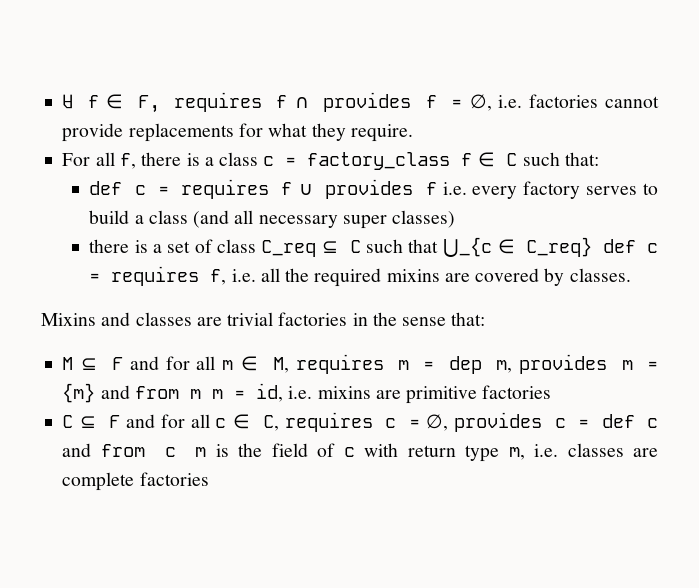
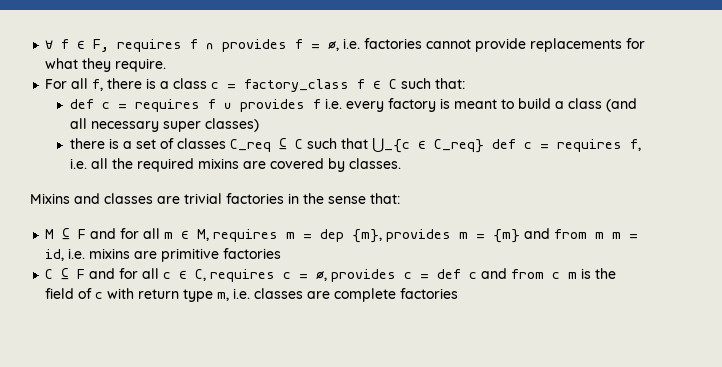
- def c = requires f ∪ provides f i.e. every factory serves to build a class (and all necessary super classes)
+ def c = requires f ∪ provides f i.e. every factory is meant to build a class (and all necessary super classes)
- there is a set of class C_req ⊆ C such that ⋃_{c ∈ C_req} def c = requires f, i.e. all the required mixins are covered by classes.
+ there is a set of classes C_req ⊆ C such that ⋃_{c ∈ C_req} def c = requires f, i.e. all the required mixins are covered by classes.
- M ⊆ F and for all m ∈ M, requires m = dep m, provides m = {m} and from m m = id, i.e. mixins are primitive factories
+ M ⊆ F and for all m ∈ M, requires m = dep {m}, provides m = {m} and from m m = id, i.e. mixins are primitive factories

